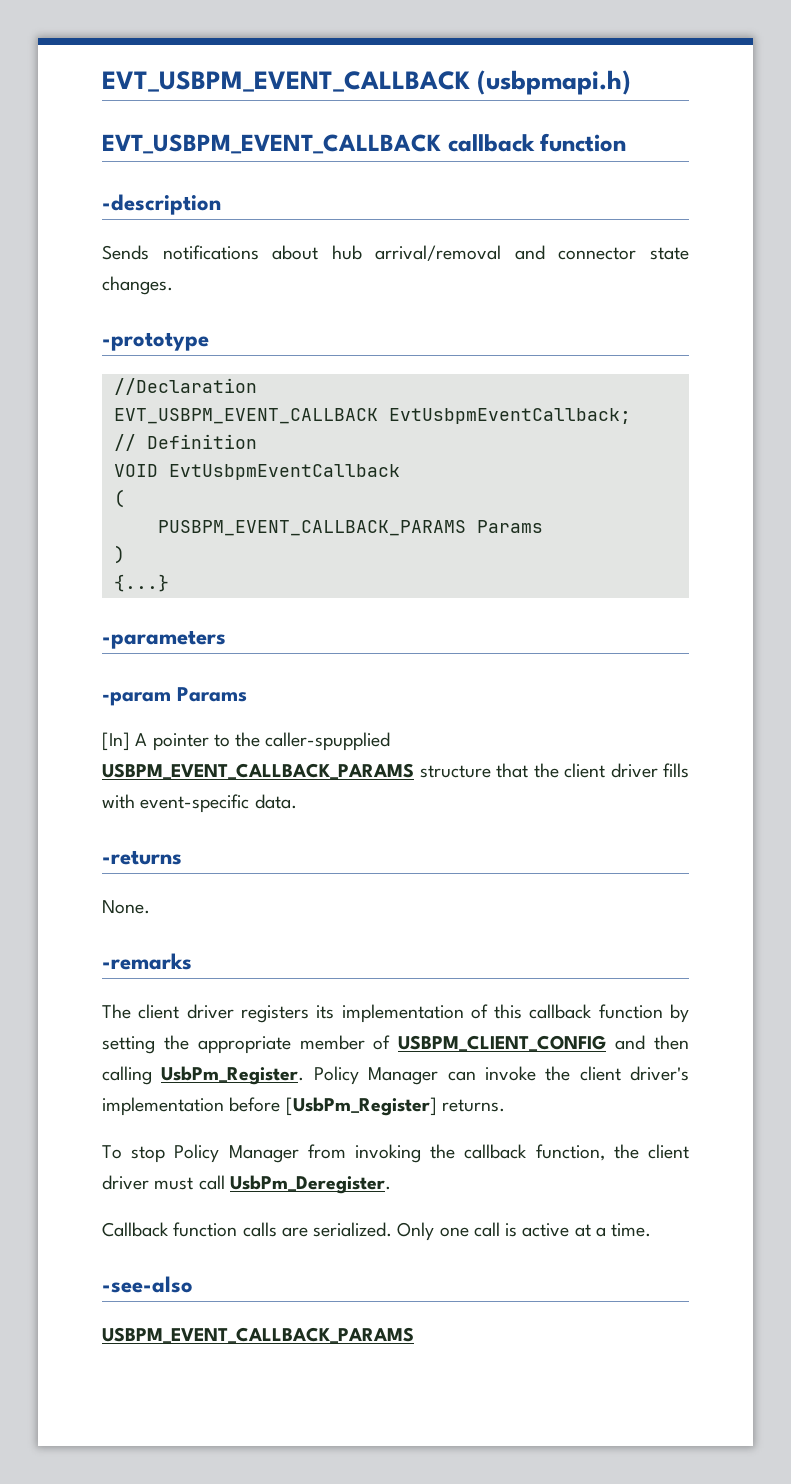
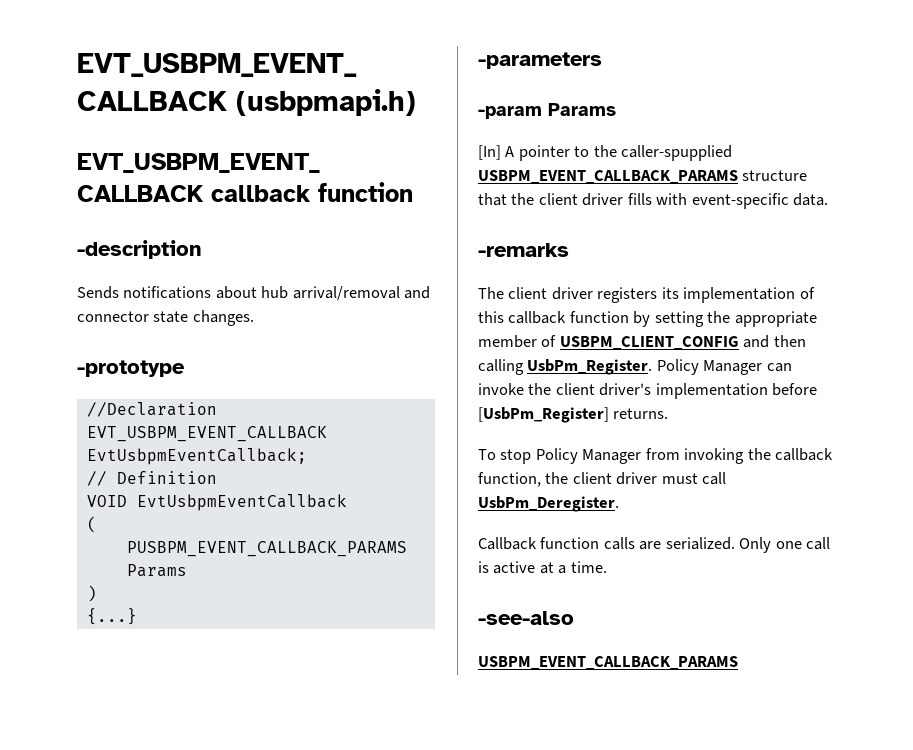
- -returns
- None.

